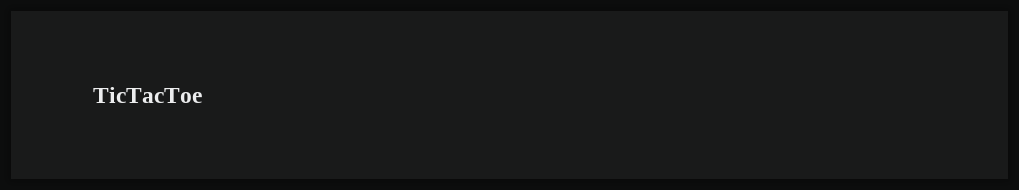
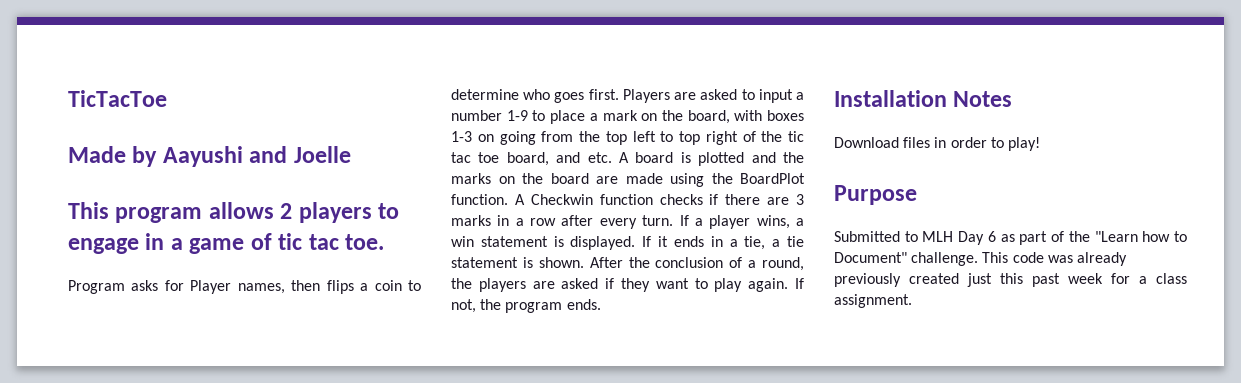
+ Made by Aayushi and Joelle
+ This program allows 2 players to engage in a game of tic tac toe.
+ Program asks for Player names, then flips a coin to determine who goes first. Players are asked to input a number 1-9 to place a mark on the board, with boxes 1-3 on going from the top left to top right of the tic tac toe board, and etc. A board is plotted and the marks on the board are made using the BoardPlot function. A Checkwin function checks if there are 3 marks in a row after every turn. If a player wins, a win statement is displayed. If it ends in a tie, a tie statement is shown. After the conclusion of a round, the players are asked if they want to play again. If not, the program ends.
+ Installation Notes
+ Download files in order to play!
+ Purpose
+ Submitted to MLH Day 6 as part of the "Learn how to Document" challenge. This code was already previously created just this past week for a class assignment.

